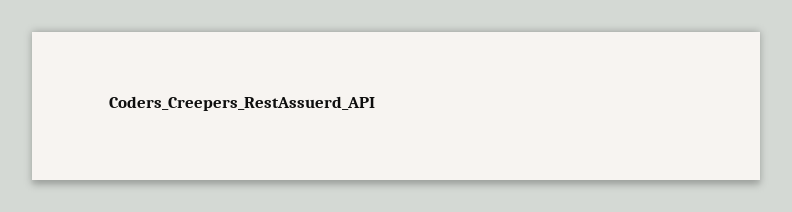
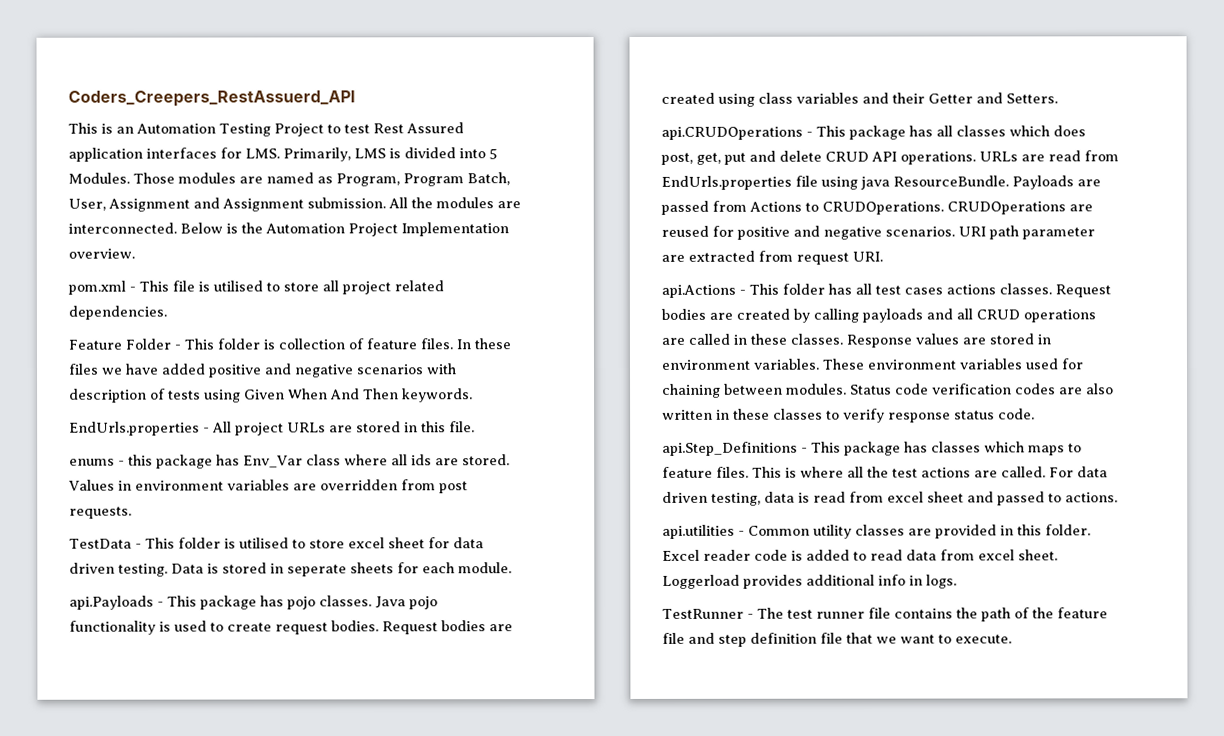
+ This is an Automation Testing Project to test Rest Assured application interfaces for LMS. Primarily, LMS is divided into 5 Modules. Those modules are named as Program, Program Batch, User, Assignment and Assignment submission. All the modules are interconnected. Below is the Automation Project Implementation overview.
+ pom.xml - This file is utilised to store all project related dependencies.
+ Feature Folder - This folder is collection of feature files. In these files we have added positive and negative scenarios with description of tests using Given When And Then keywords.
+ EndUrls.properties - All project URLs are stored in this file.
+ enums - this package has Env_Var class where all ids are stored. Values in environment variables are overridden from post requests.
+ TestData - This folder is utilised to store excel sheet for data driven testing. Data is stored in seperate sheets for each module.
+ api.Payloads - This package has pojo classes. Java pojo functionality is used to create request bodies. Request bodies are created using class variables and their Getter and Setters.
+ api.CRUDOperations - This package has all classes which does post, get, put and delete CRUD API operations. URLs are read from EndUrls.properties file using java ResourceBundle. Payloads are passed from Actions to CRUDOperations. CRUDOperations are reused for positive and negative scenarios. URI path parameter are extracted from request URI.
+ api.Actions - This folder has all test cases actions classes. Request bodies are created by calling payloads and all CRUD operations are called in these classes. Response values are stored in environment variables. These environment variables used for chaining between modules. Status code verification codes are also written in these classes to verify response status code.
+ api.Step_Definitions - This package has classes which maps to feature files. This is where all the test actions are called. For data driven testing, data is read from excel sheet and passed to actions.
+ api.utilities - Common utility classes are provided in this folder. Excel reader code is added to read data from excel sheet. Loggerload provides additional info in logs.
+ TestRunner - The test runner file contains the path of the feature file and step definition file that we want to execute.

